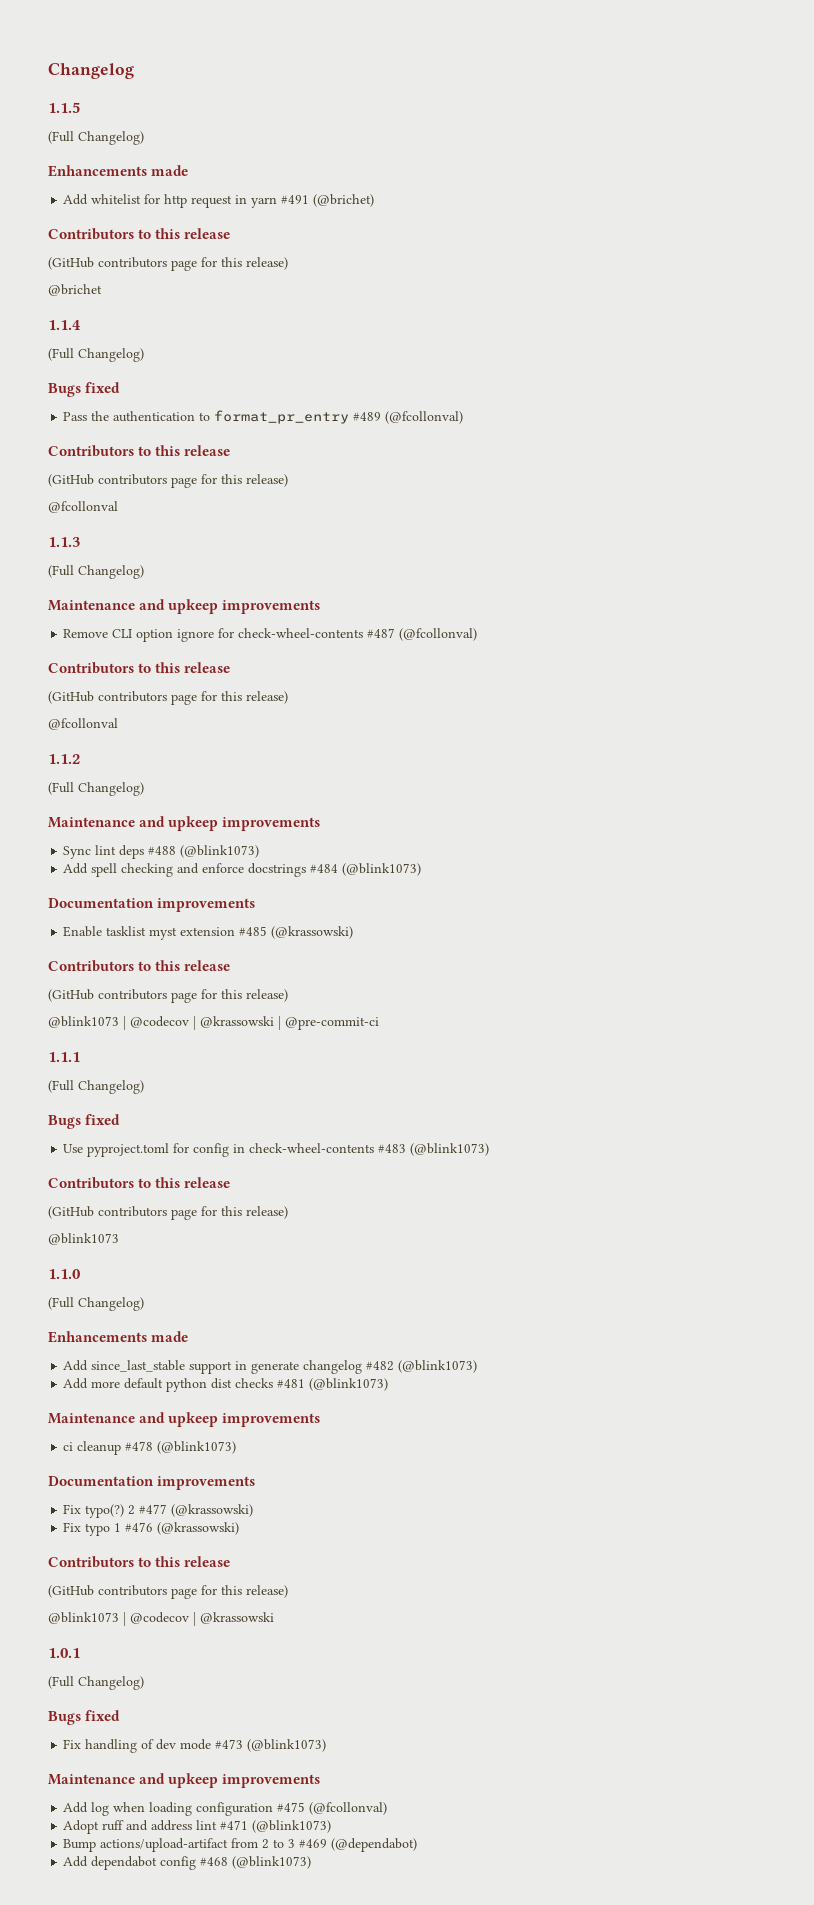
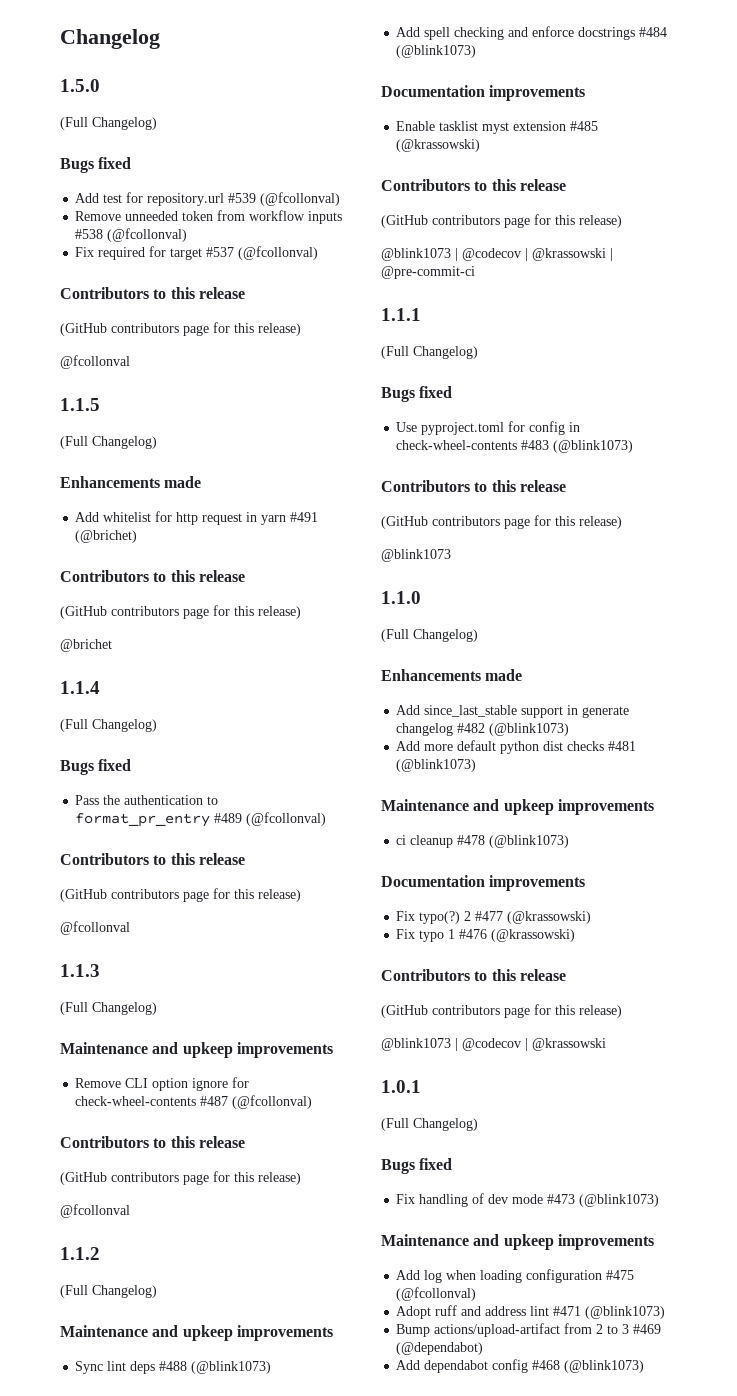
+ 1.5.0
+ (Full Changelog)
+ Bugs fixed
+ Add test for repository.url #539 (@fcollonval)
+ Remove unneeded token from workflow inputs #538 (@fcollonval)
+ Fix required for target #537 (@fcollonval)
+ Contributors to this release
+ (GitHub contributors page for this release)
+ @fcollonval

